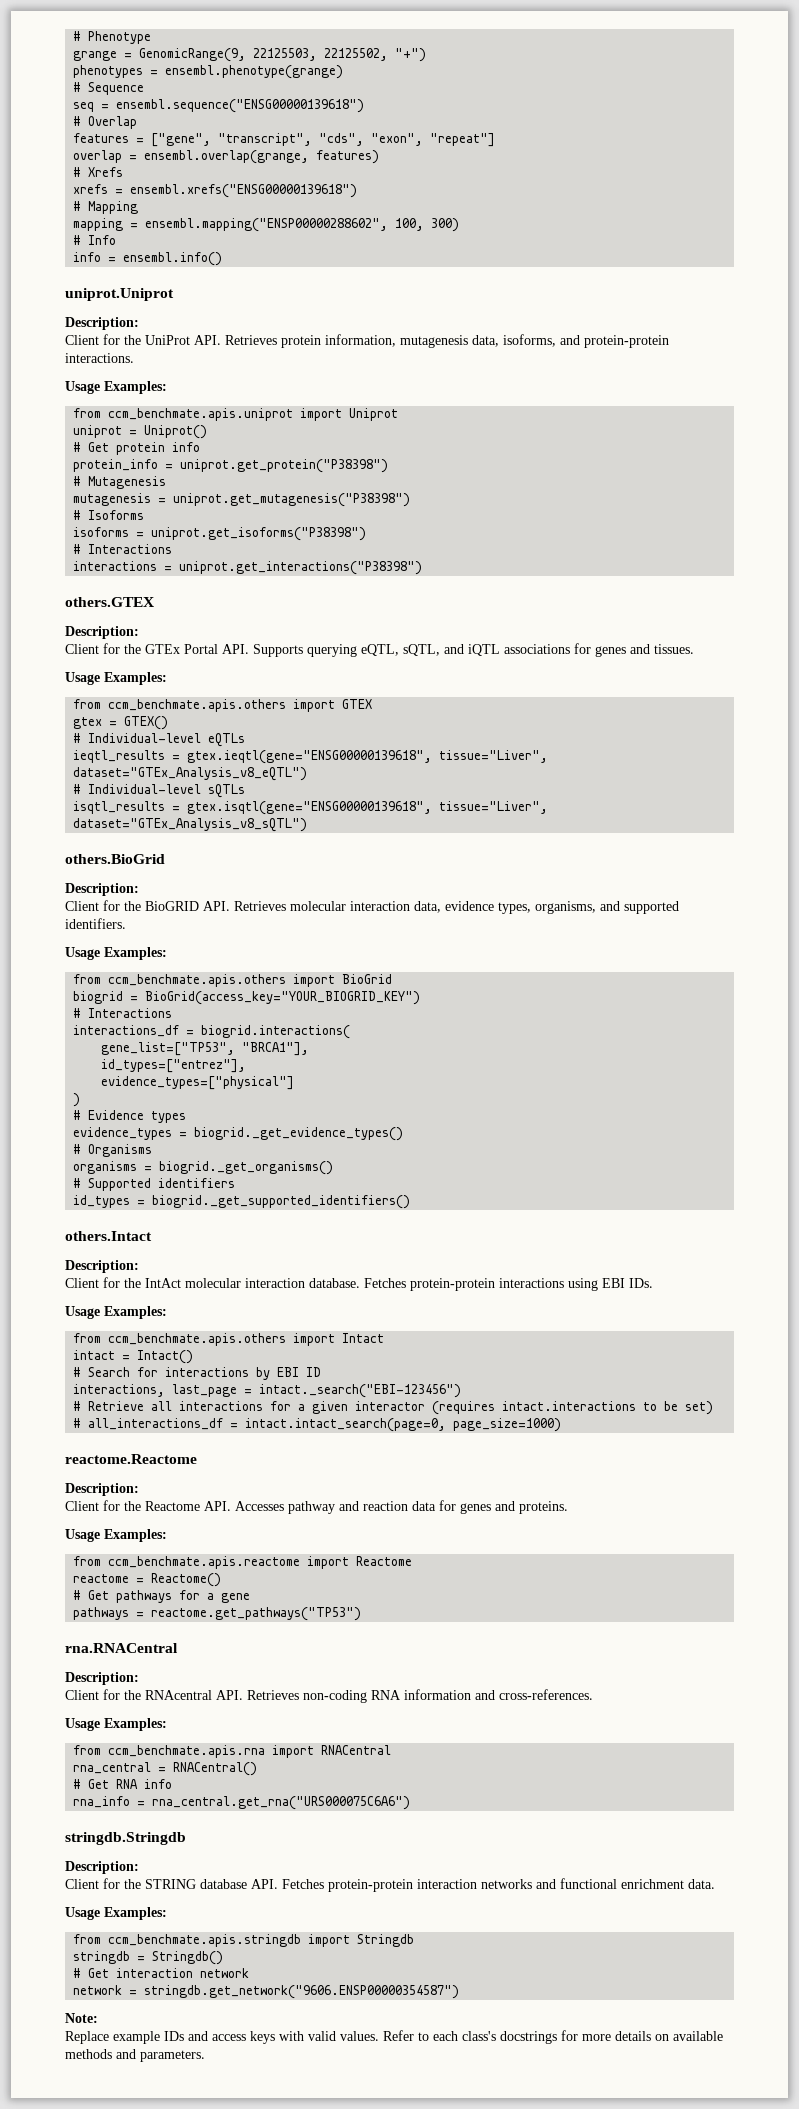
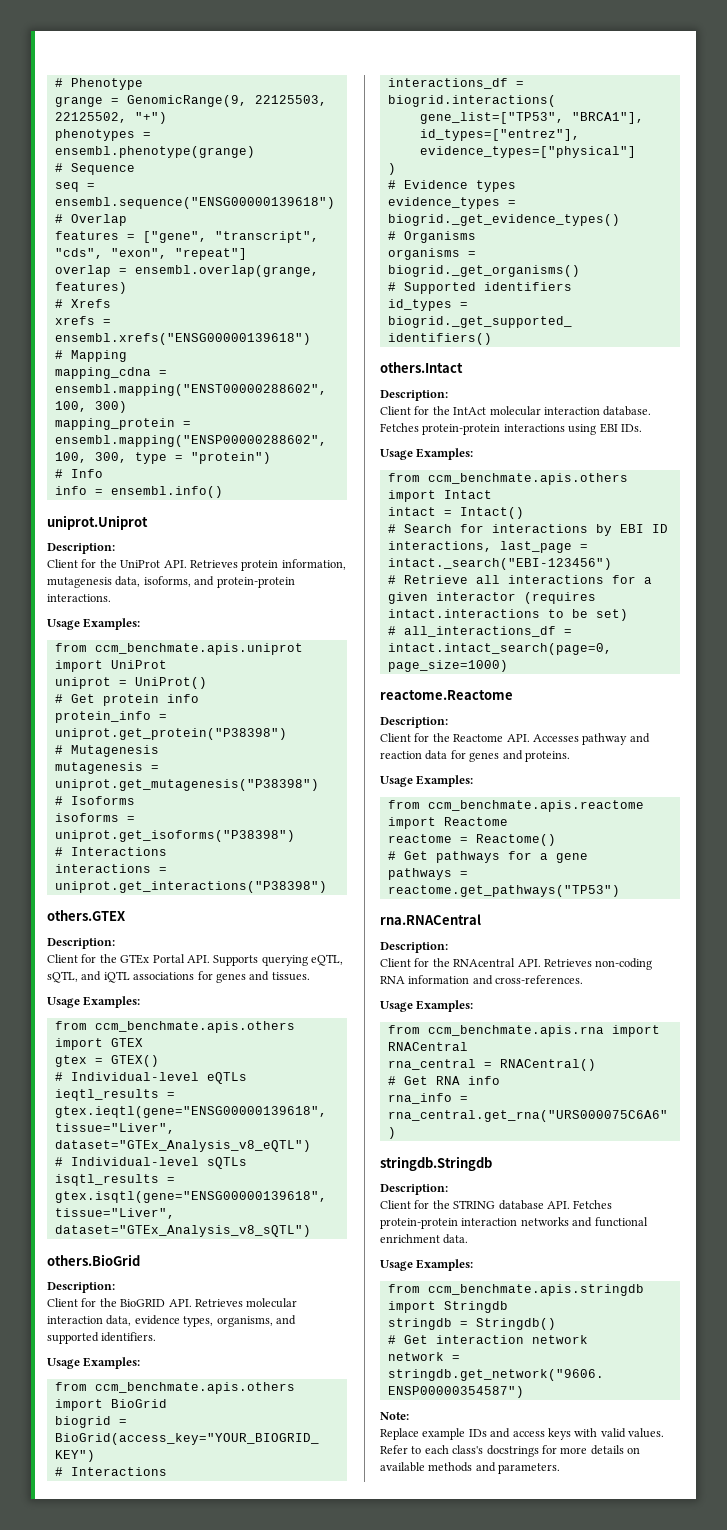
- mapping = ensembl.mapping("ENSP00000288602", 100, 300)
+ mapping_cdna = ensembl.mapping("ENST00000288602", 100, 300)
+ mapping_protein = ensembl.mapping("ENSP00000288602", 100, 300, type = "protein")
- from ccm_benchmate.apis.uniprot import Uniprot
+ from ccm_benchmate.apis.uniprot import UniProt
- uniprot = Uniprot()
+ uniprot = UniProt()

